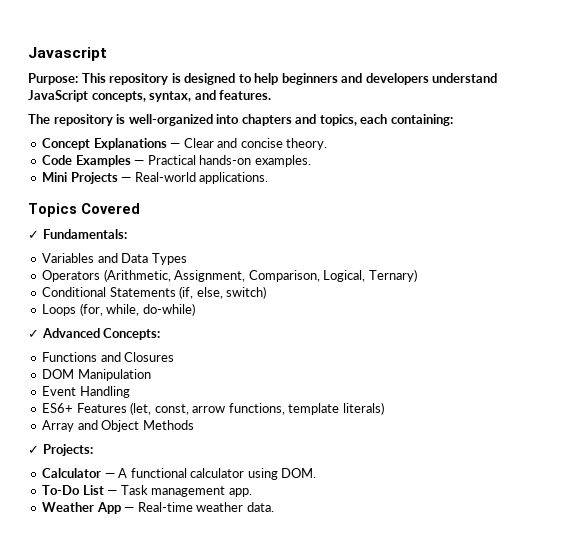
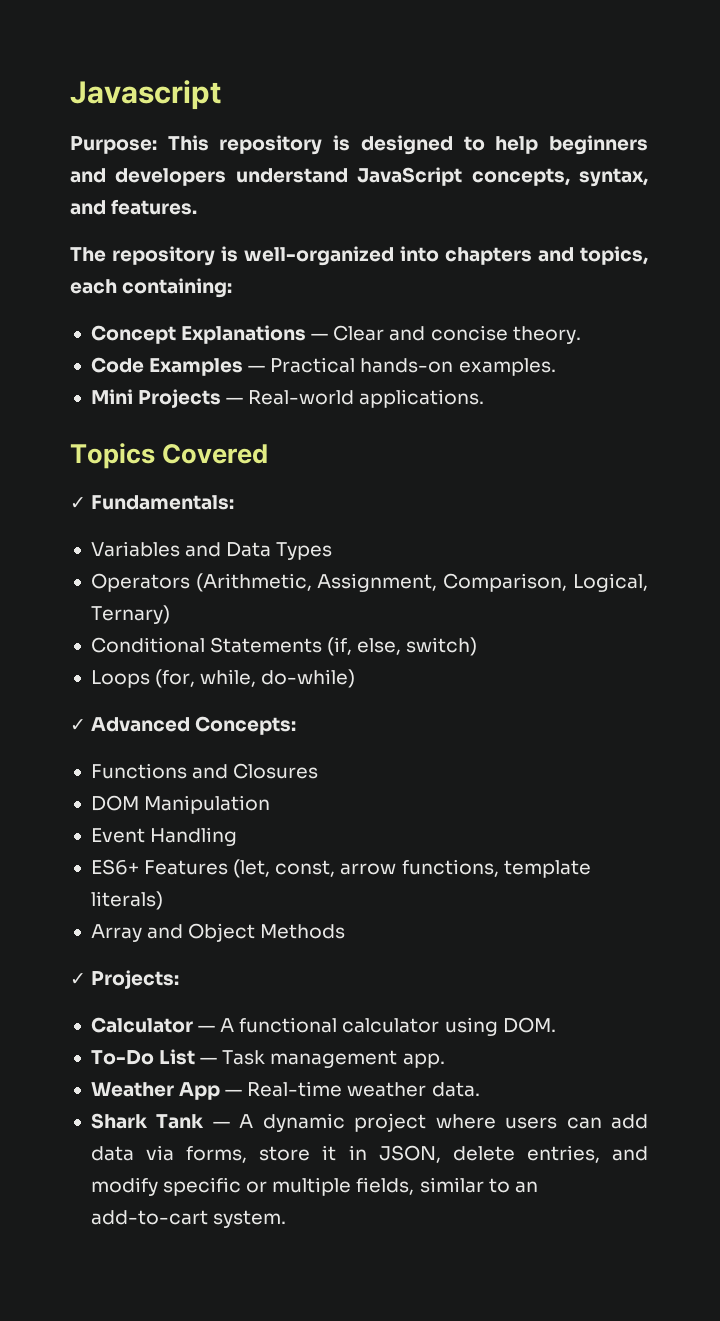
+ Shark Tank — A dynamic project where users can add data via forms, store it in JSON, delete entries, and modify specific or multiple fields, similar to an add-to-cart system.

